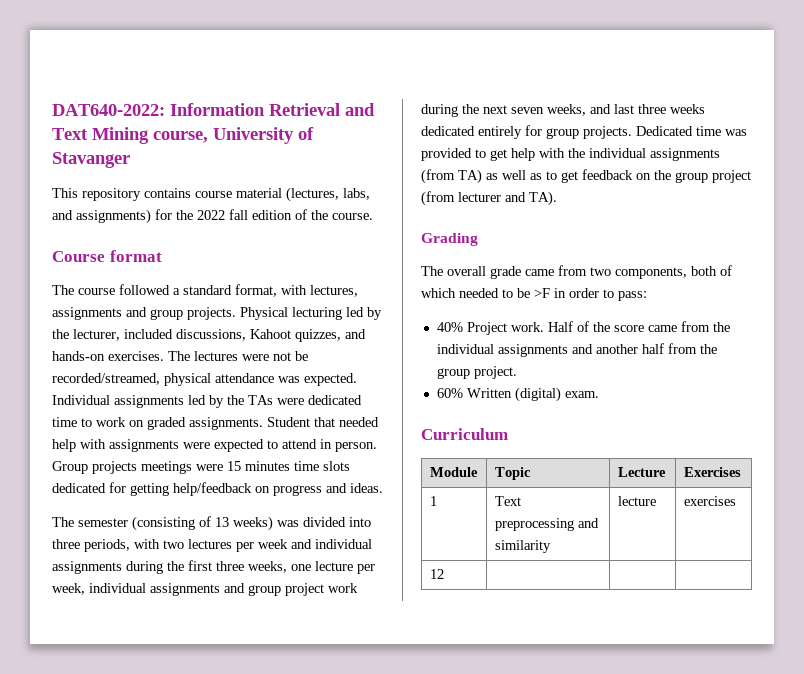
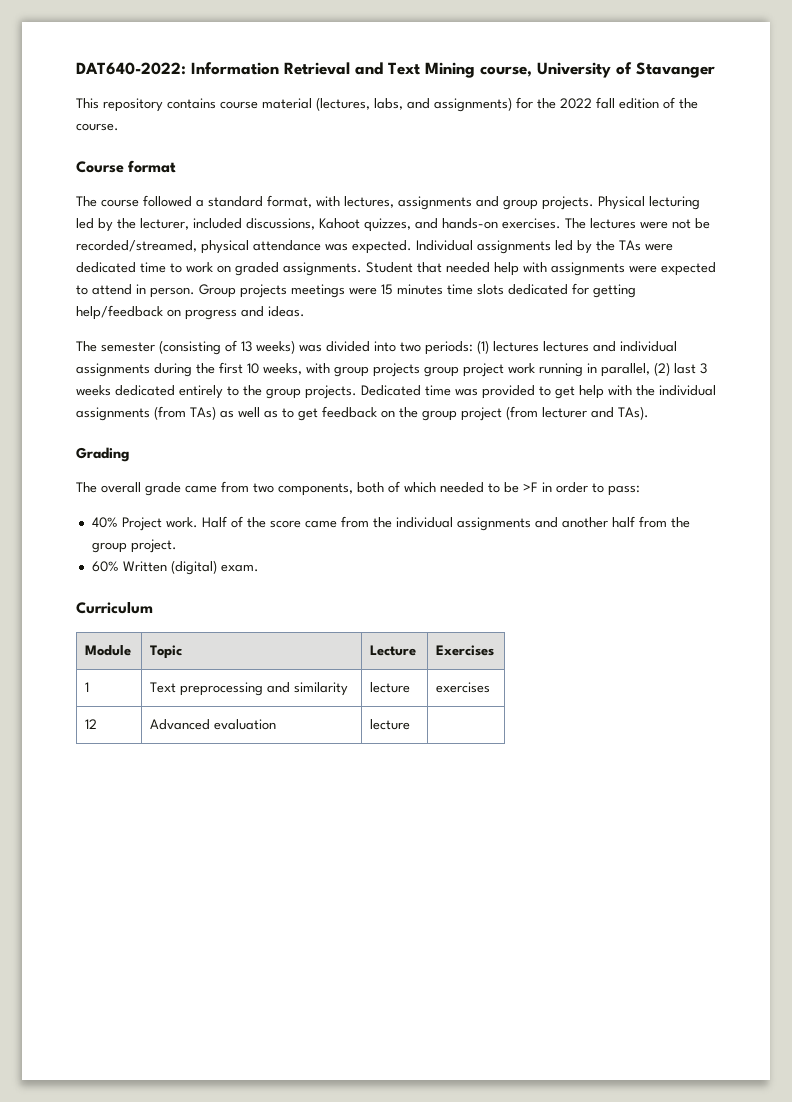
- The semester (consisting of 13 weeks) was divided into three periods, with two lectures per week and individual assignments during the first three weeks, one lecture per week, individual assignments and group project work during the next seven weeks, and last three weeks dedicated entirely for group projects.
+ The semester (consisting of 13 weeks) was divided into two periods: (1) lectures lectures and individual assignments during the first 10 weeks, with group projects group project work running in parallel, (2) last 3 weeks dedicated entirely to the group projects.
- Dedicated time was provided to get help with the individual assignments (from TA) as well as to get feedback on the group project (from lecturer and TA).
+ Dedicated time was provided to get help with the individual assignments (from TAs) as well as to get feedback on the group project (from lecturer and TAs).
- 12 | | |
+ 12 | Advanced evaluation | lecture |

